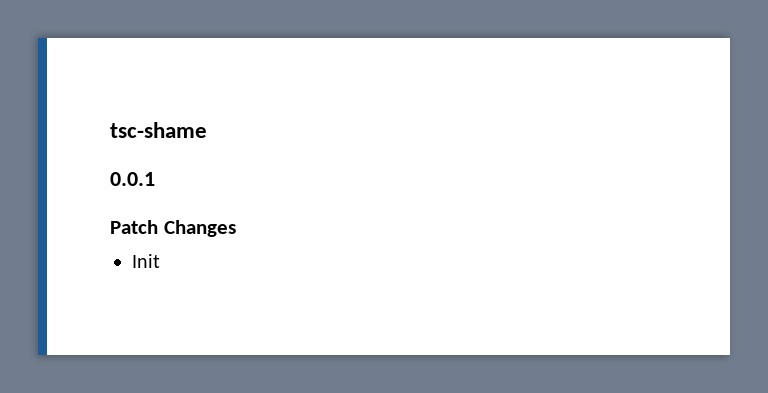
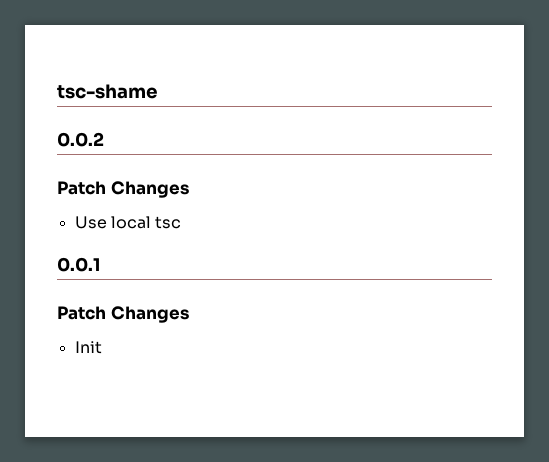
+ 0.0.2
+ Patch Changes
+ Use local tsc

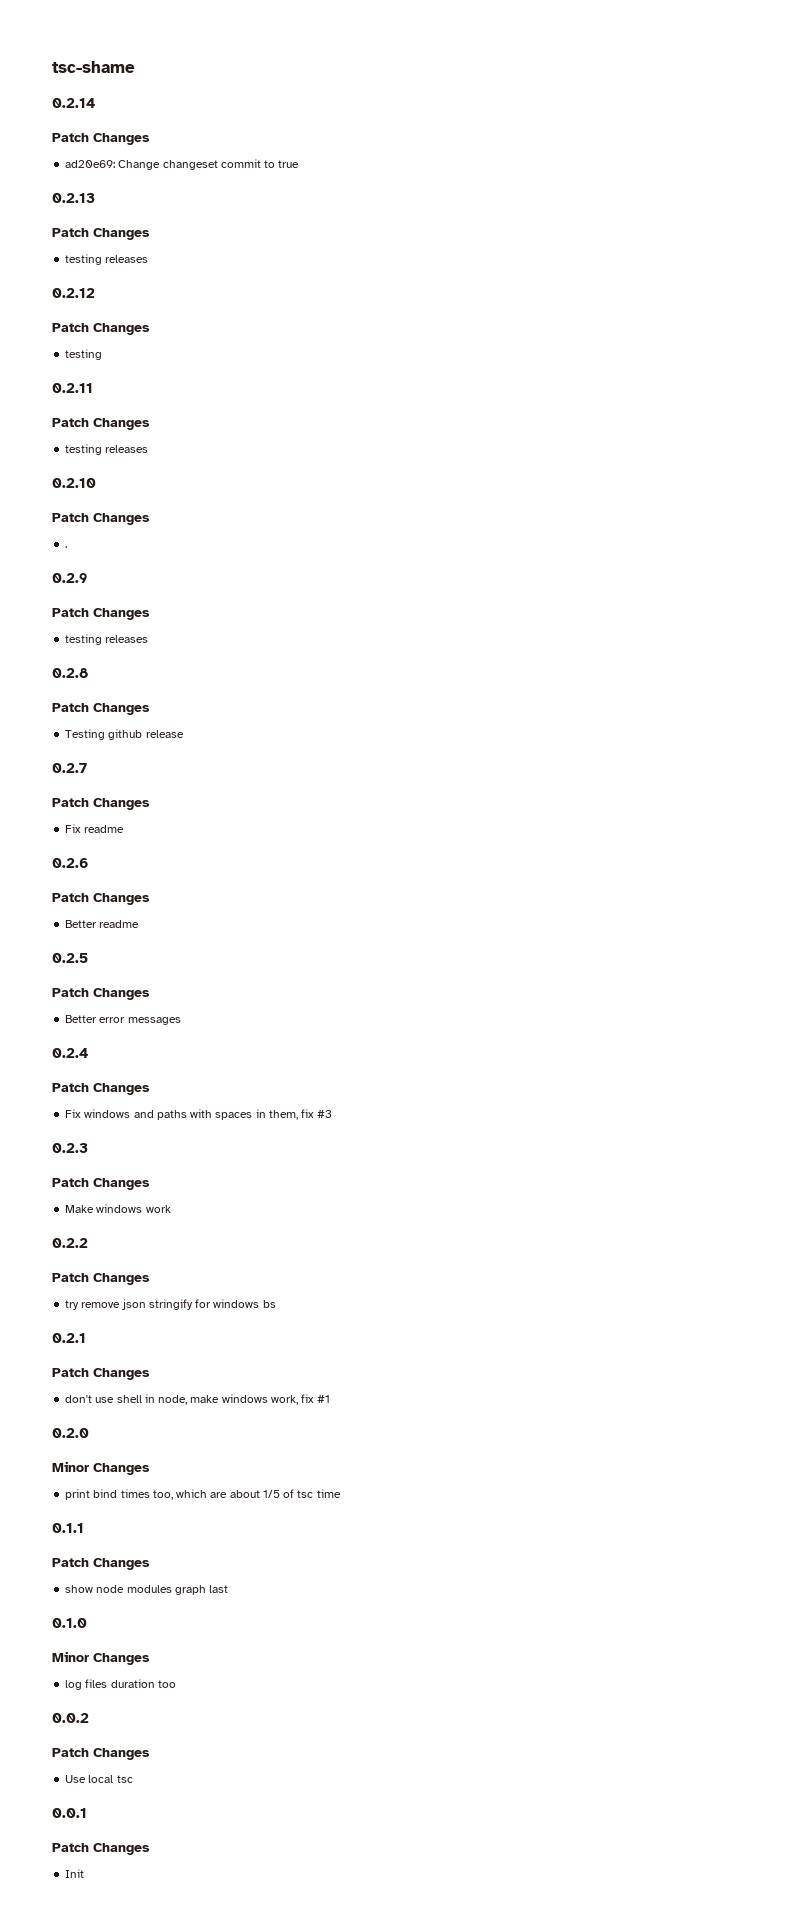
+ 0.2.14
+ Patch Changes
+ ad20e69: Change changeset commit to true
+ 0.2.13
+ Patch Changes
+ testing releases
+ 0.2.12
+ Patch Changes
+ testing
+ 0.2.11
+ Patch Changes
+ testing releases
+ 0.2.10
+ Patch Changes
+ .
+ 0.2.9
+ Patch Changes
+ testing releases
+ 0.2.8
+ Patch Changes
+ Testing github release
+ 0.2.7
+ Patch Changes
+ Fix readme
+ 0.2.6
+ Patch Changes
+ Better readme
+ 0.2.5
+ Patch Changes
+ Better error messages
+ 0.2.4
+ Patch Changes
+ Fix windows and paths with spaces in them, fix #3
+ 0.2.3
+ Patch Changes
+ Make windows work
+ 0.2.2
+ Patch Changes
+ try remove json stringify for windows bs
+ 0.2.1
+ Patch Changes
+ don't use shell in node, make windows work, fix #1
+ 0.2.0
+ Minor Changes
+ print bind times too, which are about 1/5 of tsc time
+ 0.1.1
+ Patch Changes
+ show node modules graph last
+ 0.1.0
+ Minor Changes
+ log files duration too

